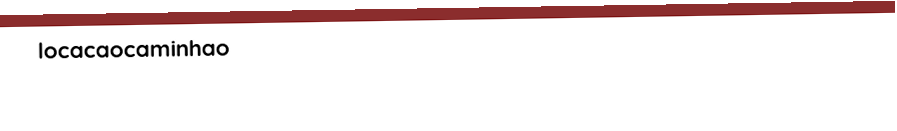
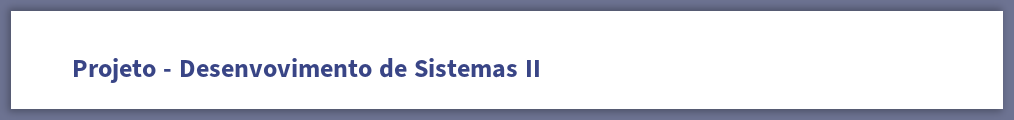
- locacaocaminhao
+ Projeto - Desenvovimento de Sistemas II

